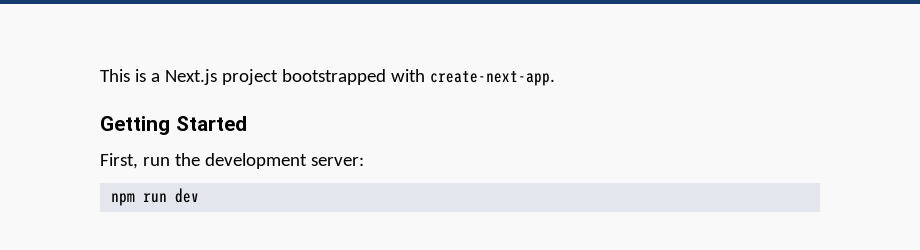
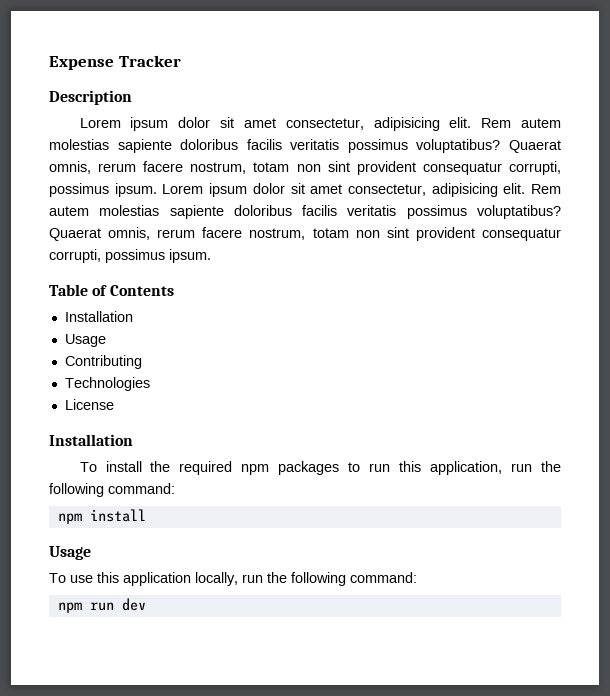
- This is a Next.js project bootstrapped with create-next-app.
- Getting Started
- First, run the development server:
+ Expense Tracker
+ Description
+ Lorem ipsum dolor sit amet consectetur, adipisicing elit. Rem autem molestias sapiente doloribus facilis veritatis possimus voluptatibus? Quaerat omnis, rerum facere nostrum, totam non sint provident consequatur corrupti, possimus ipsum. Lorem ipsum dolor sit amet consectetur, adipisicing elit. Rem autem molestias sapiente doloribus facilis veritatis possimus voluptatibus? Quaerat omnis, rerum facere nostrum, totam non sint provident consequatur corrupti, possimus ipsum.
+ Table of Contents
+ Installation
+ Usage
+ Contributing
+ Technologies
+ License
+ Installation
+ To install the required npm packages to run this application, run the following command:
+ npm install
+ Usage
+ To use this application locally, run the following command:

